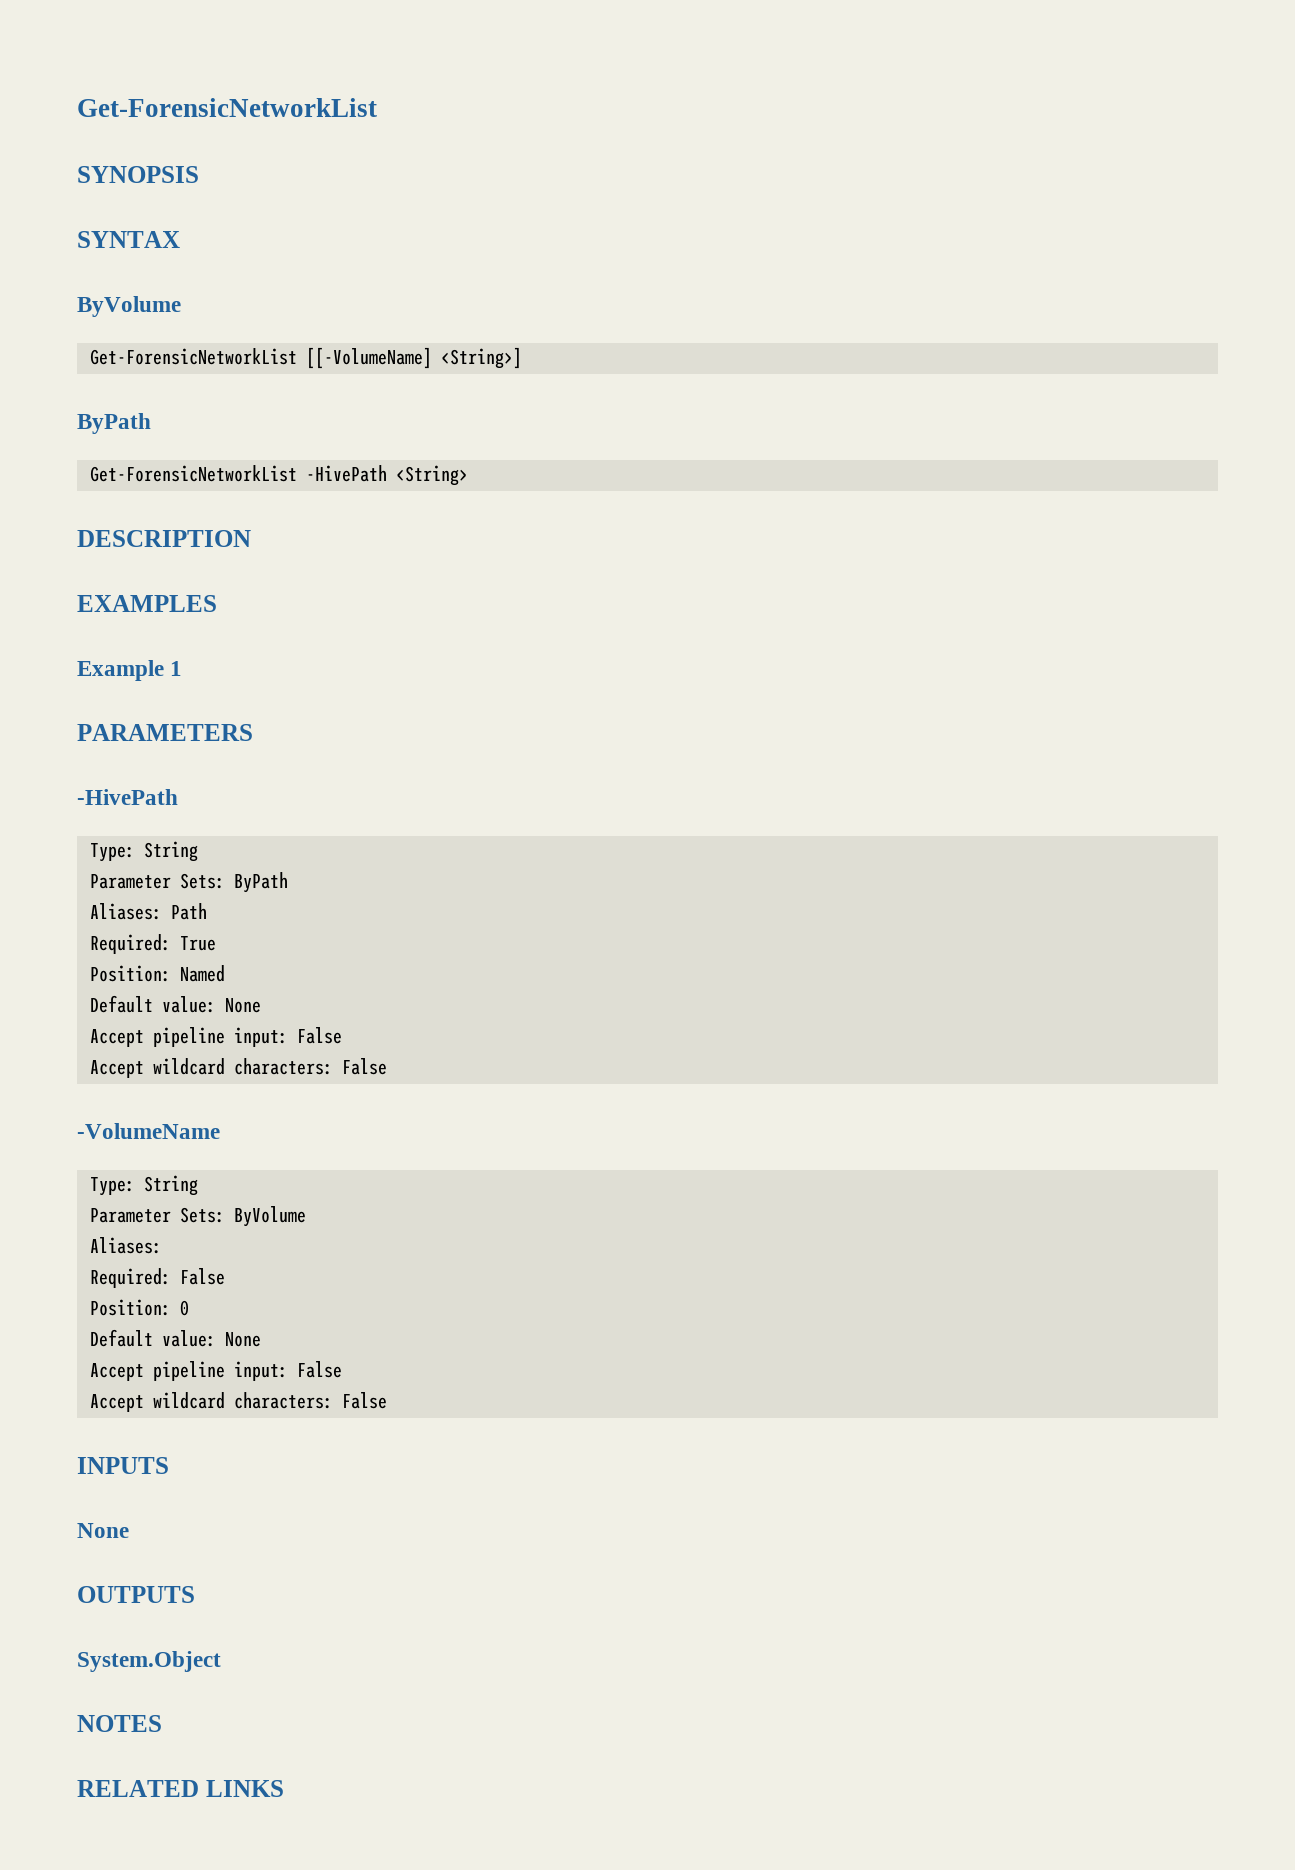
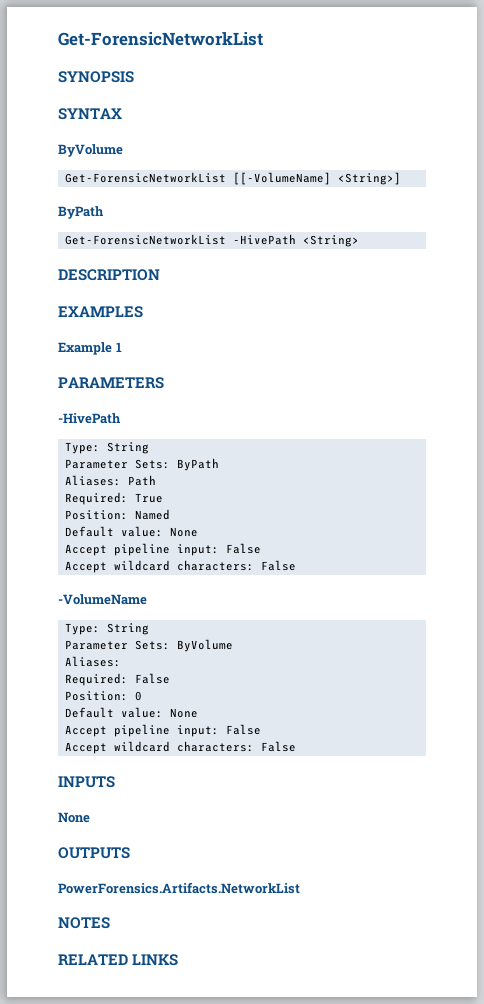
- System.Object
+ PowerForensics.Artifacts.NetworkList

